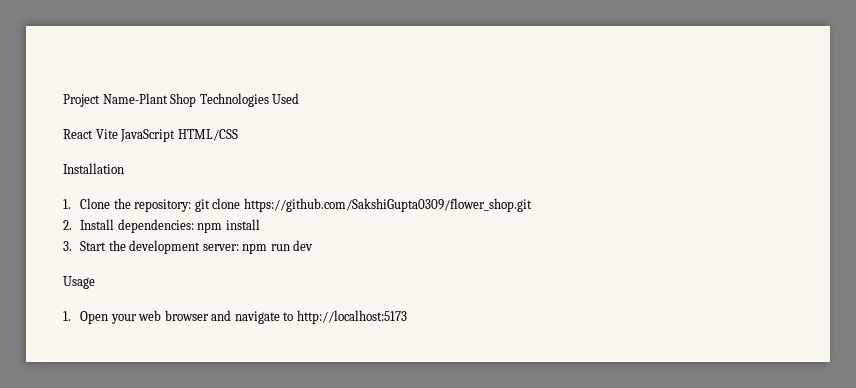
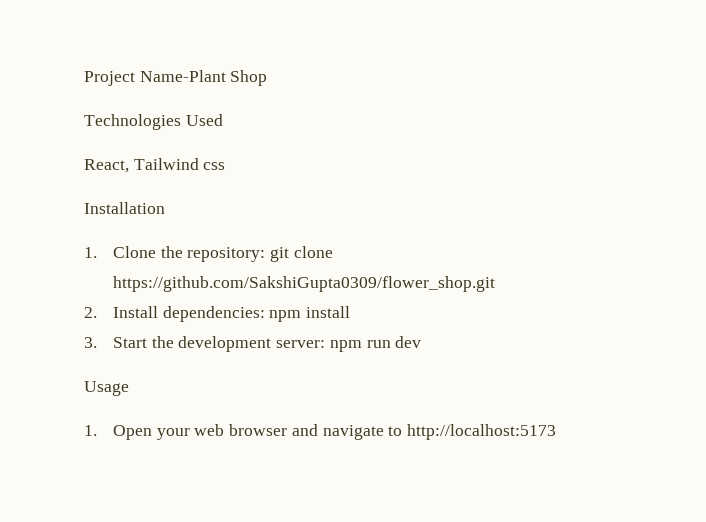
- Project Name-Plant Shop Technologies Used
+ Project Name-Plant Shop
+ Technologies Used
- React Vite JavaScript HTML/CSS
+ React, Tailwind css

